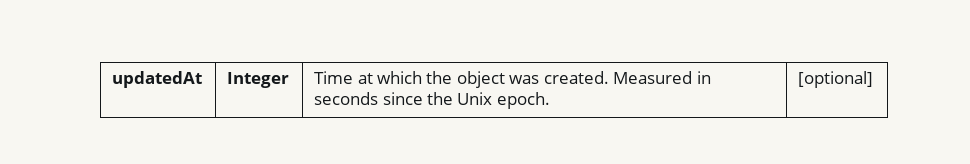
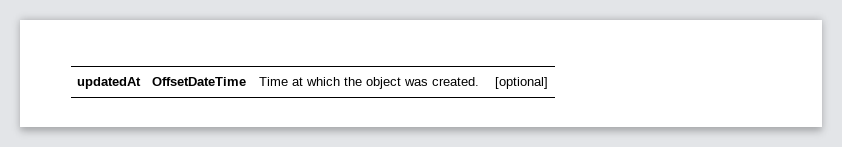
- updatedAt | Integer | Time at which the object was created. Measured in seconds since the Unix epoch. | [optional]
+ updatedAt | OffsetDateTime | Time at which the object was created. | [optional]

